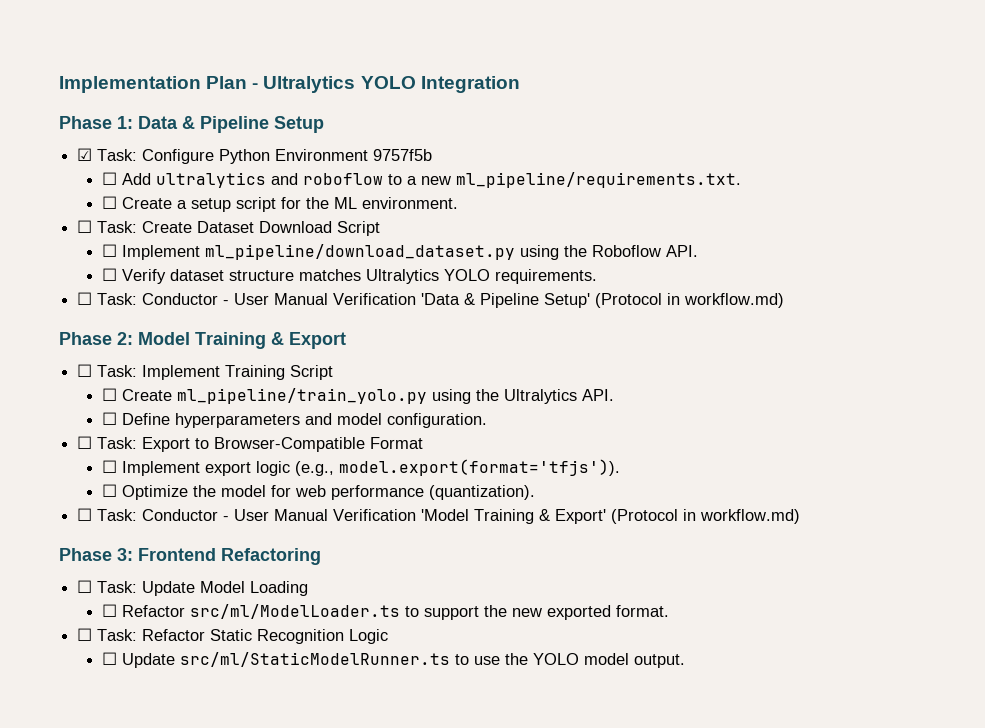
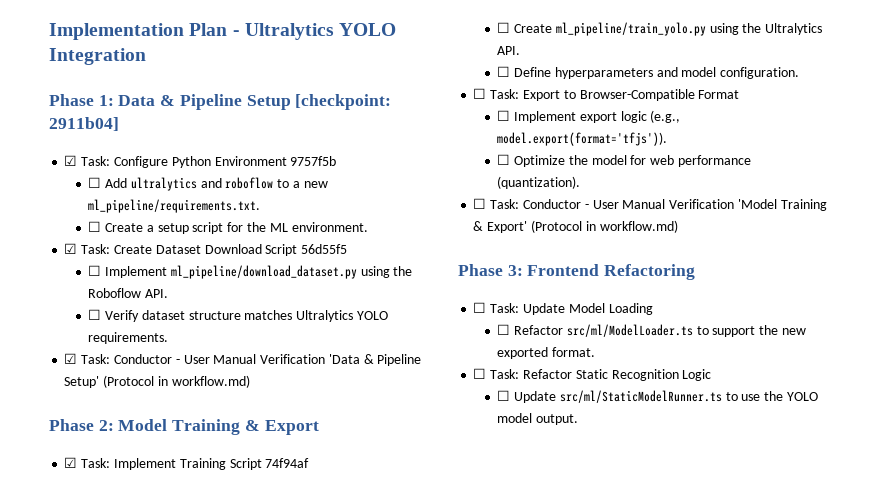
- Phase 1: Data & Pipeline Setup
+ Phase 1: Data & Pipeline Setup [checkpoint: 2911b04]
- ☐ Task: Create Dataset Download Script
+ ☑ Task: Create Dataset Download Script 56d55f5
- ☐ Task: Conductor - User Manual Verification 'Data & Pipeline Setup' (Protocol in workflow.md)
+ ☑ Task: Conductor - User Manual Verification 'Data & Pipeline Setup' (Protocol in workflow.md)
- ☐ Task: Implement Training Script
+ ☑ Task: Implement Training Script 74f94af

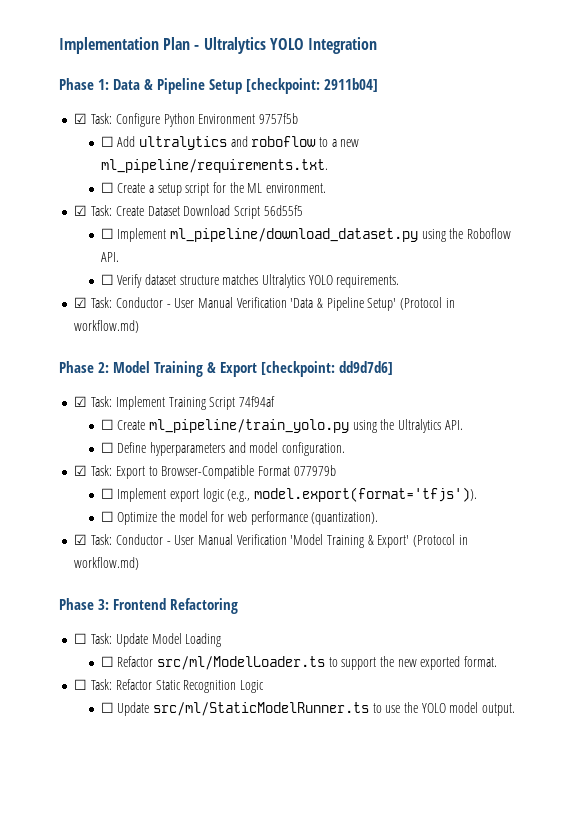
- Phase 2: Model Training & Export
+ Phase 2: Model Training & Export [checkpoint: dd9d7d6]
- ☐ Task: Export to Browser-Compatible Format
+ ☑ Task: Export to Browser-Compatible Format 077979b
- ☐ Task: Conductor - User Manual Verification 'Model Training & Export' (Protocol in workflow.md)
+ ☑ Task: Conductor - User Manual Verification 'Model Training & Export' (Protocol in workflow.md)

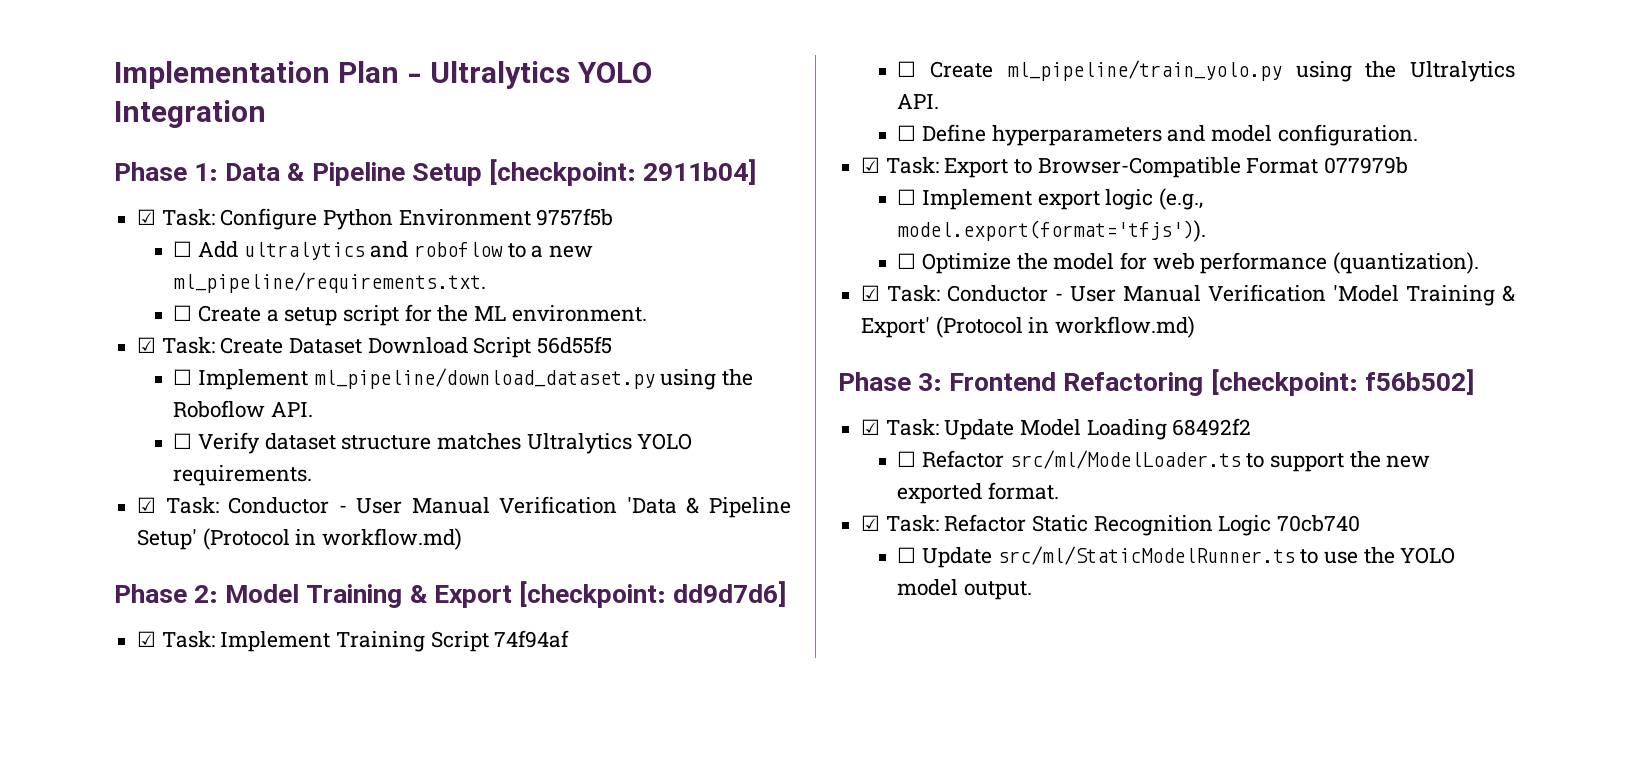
- Phase 3: Frontend Refactoring
- ☐ Task: Update Model Loading
+ Phase 3: Frontend Refactoring [checkpoint: f56b502]
+ ☑ Task: Update Model Loading 68492f2
- ☐ Task: Refactor Static Recognition Logic
+ ☑ Task: Refactor Static Recognition Logic 70cb740

